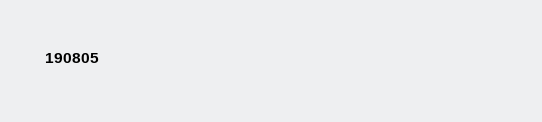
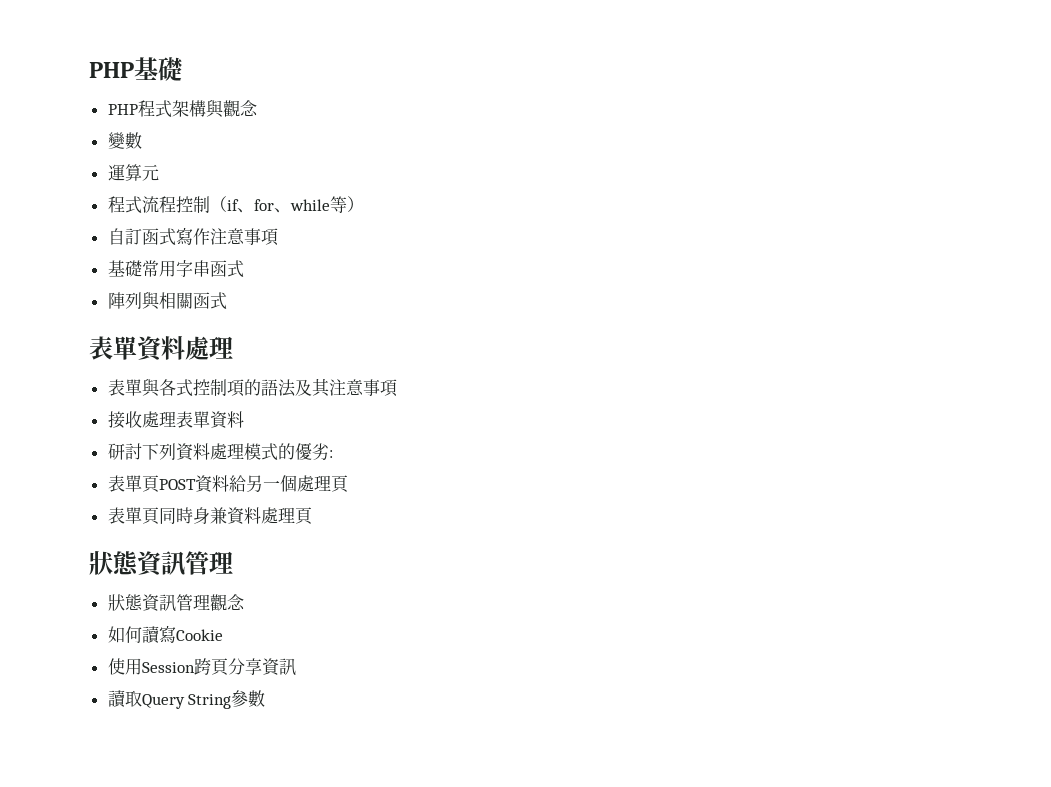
- 190805
+ PHP基礎
+ PHP程式架構與觀念
+ 變數
+ 運算元
+ 程式流程控制（if、for、while等）
+ 自訂函式寫作注意事項
+ 基礎常用字串函式
+ 陣列與相關函式
+ 表單資料處理
+ 表單與各式控制項的語法及其注意事項
+ 接收處理表單資料
+ 研討下列資料處理模式的優劣:
+ 表單頁POST資料給另一個處理頁
+ 表單頁同時身兼資料處理頁
+ 狀態資訊管理
+ 狀態資訊管理觀念
+ 如何讀寫Cookie
+ 使用Session跨頁分享資訊
+ 讀取Query String參數

